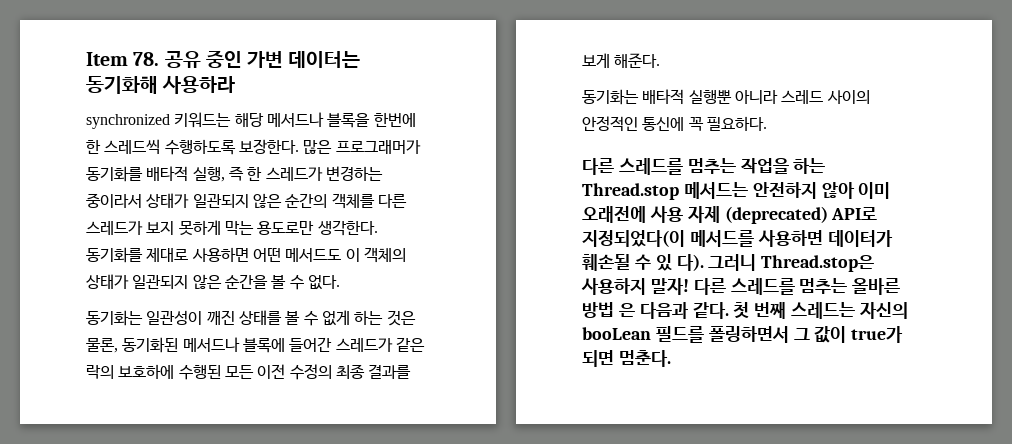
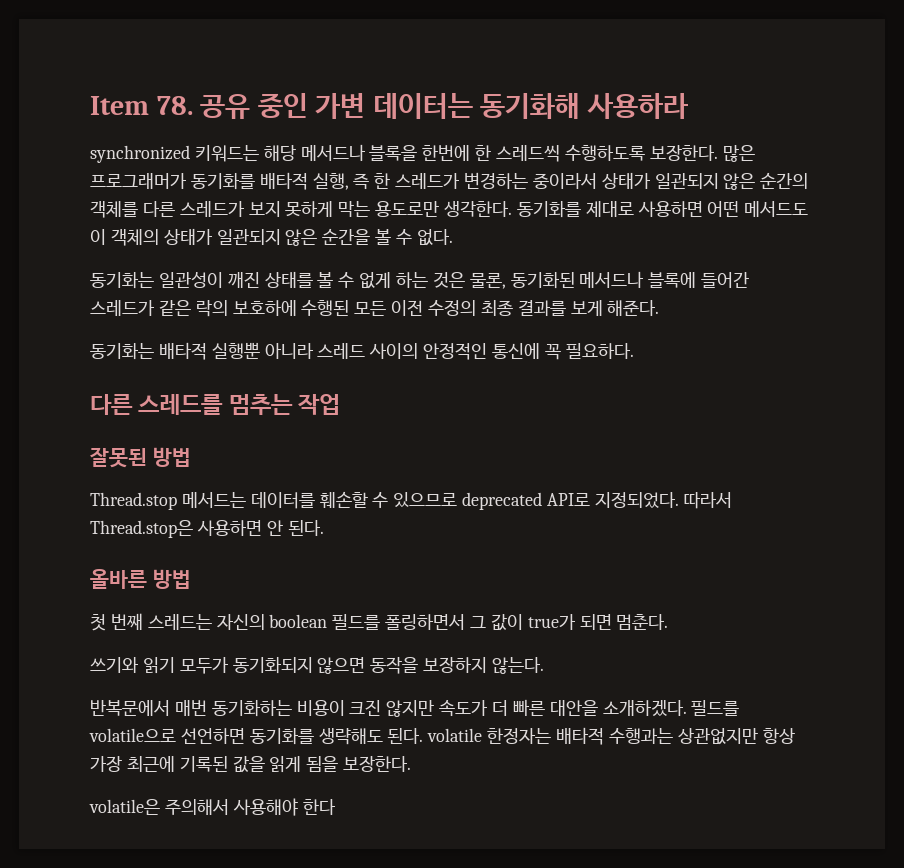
- 다른 스레드를 멈추는 작업을 하는 Thread.stop 메서드는 안전하지 않아 이미 오래전에 사용 자제 (deprecated) API로 지정되었다(이 메서드를 사용하면 데이터가 훼손될 수 있 다). 그러니 Thread.stop은 사용하지 말자! 다른 스레드를 멈추는 올바른 방법 은 다음과 같다. 첫 번째 스레드는 자신의 booLean 필드를 폴링하면서 그 값이 true가 되면 멈춘다.
+ 다른 스레드를 멈추는 작업
+ 잘못된 방법
+ Thread.stop 메서드는 데이터를 훼손할 수 있으므로 deprecated API로 지정되었다. 따라서 Thread.stop은 사용하면 안 된다.
+ 올바른 방법
+ 첫 번째 스레드는 자신의 boolean 필드를 폴링하면서 그 값이 true가 되면 멈춘다.
+ 쓰기와 읽기 모두가 동기화되지 않으면 동작을 보장하지 않는다.
+ 반복문에서 매번 동기화하는 비용이 크진 않지만 속도가 더 빠른 대안을 소개하겠다. 필드를 volatile으로 선언하면 동기화를 생략해도 된다. volatile 한정자는 배타적 수행과는 상관없지만 항상 가장 최근에 기록된 값을 읽게 됨을 보장한다.
+ volatile은 주의해서 사용해야 한다

